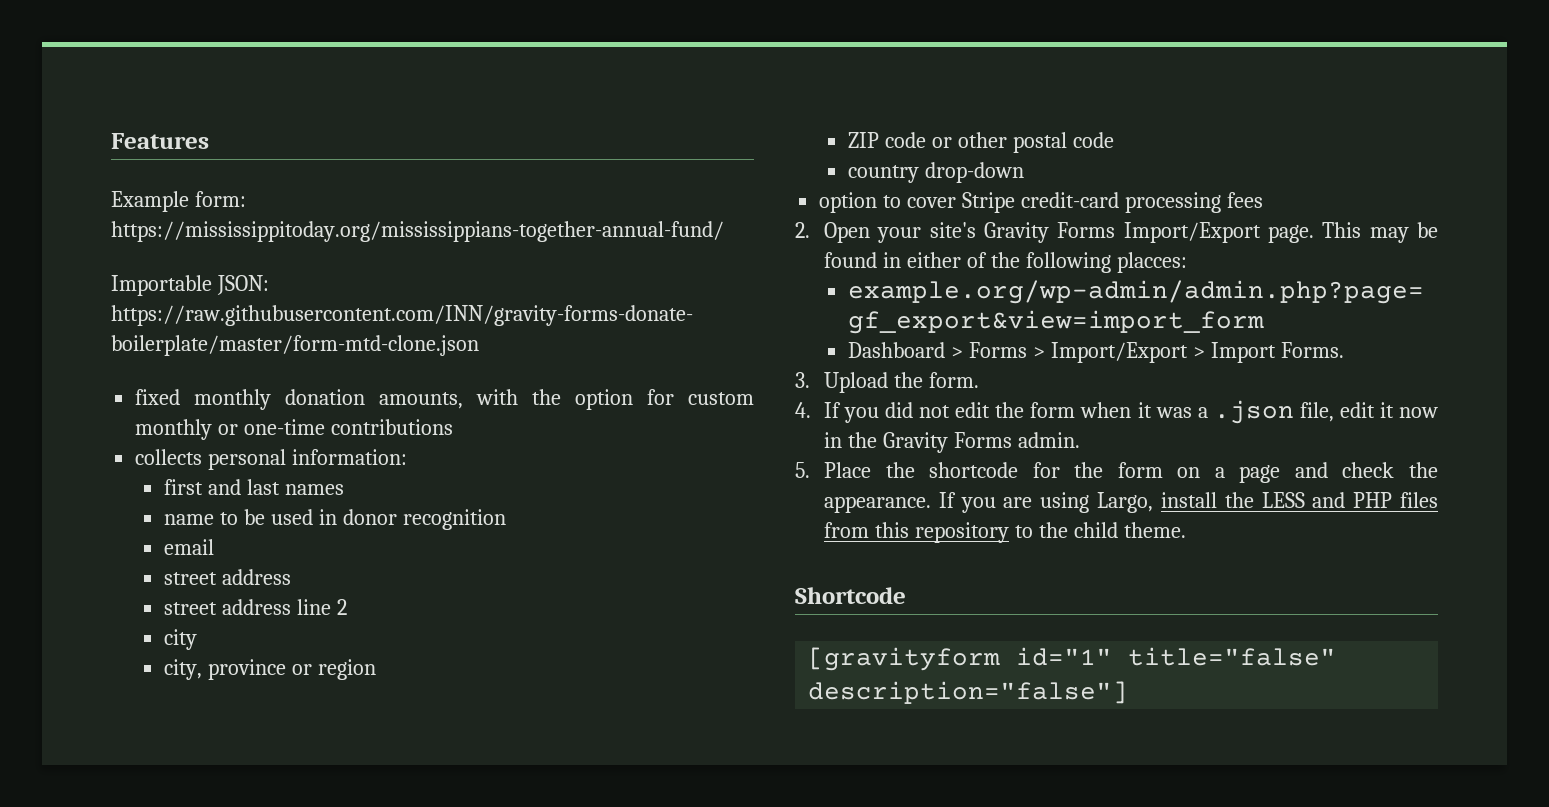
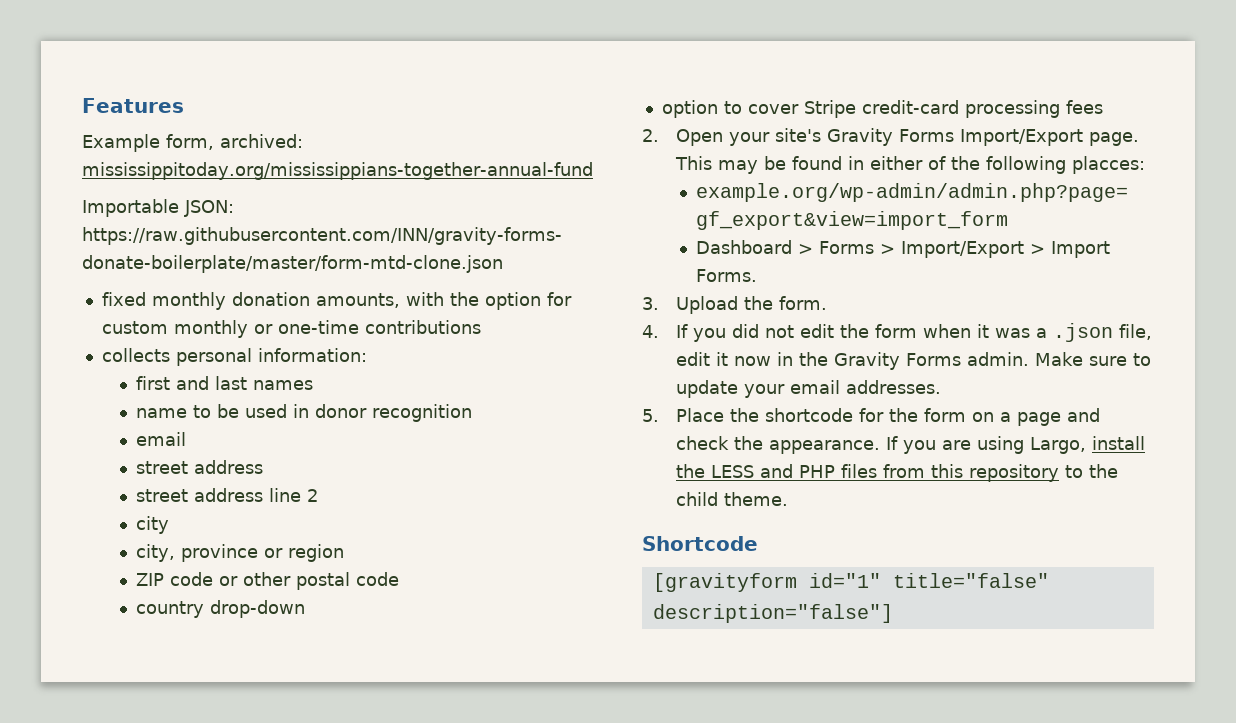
- Example form: https://mississippitoday.org/mississippians-together-annual-fund/
+ Example form, archived: mississippitoday.org/mississippians-together-annual-fund
+ Make sure to update your email addresses.

